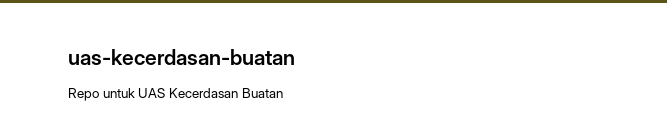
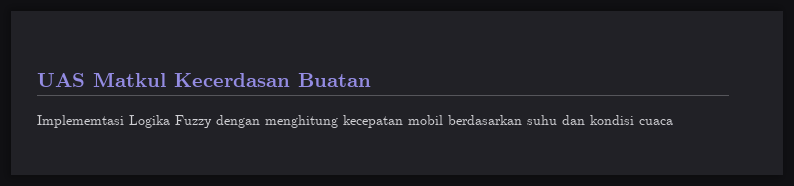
- uas-kecerdasan-buatan
- Repo untuk UAS Kecerdasan Buatan
+ UAS Matkul Kecerdasan Buatan
+ Implememtasi Logika Fuzzy dengan menghitung kecepatan mobil berdasarkan suhu dan kondisi cuaca

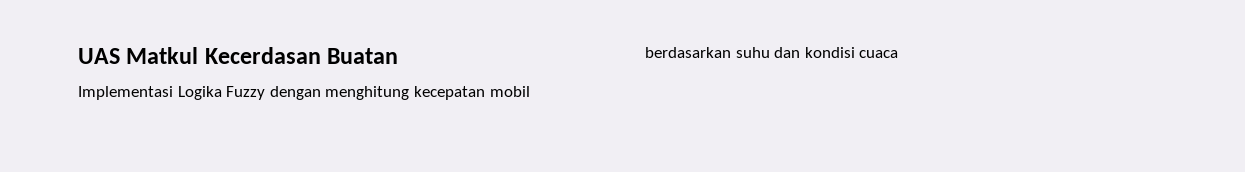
- Implememtasi Logika Fuzzy dengan menghitung kecepatan mobil berdasarkan suhu dan kondisi cuaca
+ Implementasi Logika Fuzzy dengan menghitung kecepatan mobil berdasarkan suhu dan kondisi cuaca

